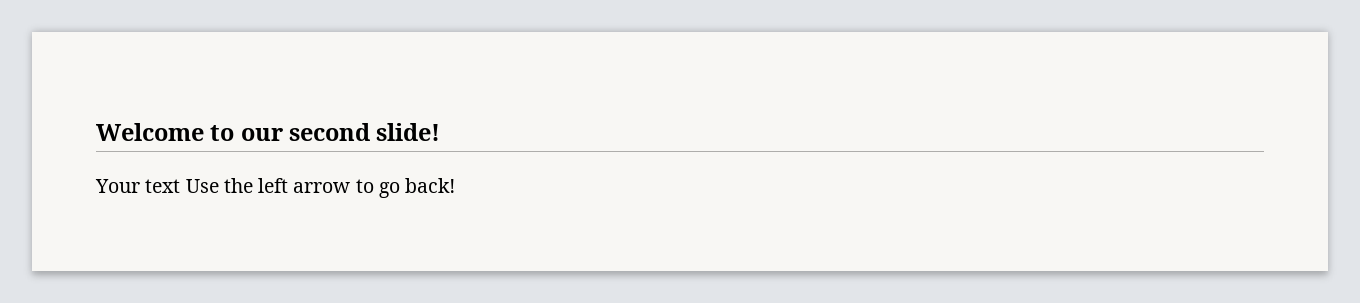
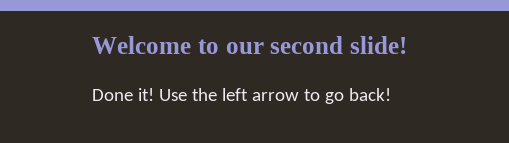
- Your text Use the left arrow to go back!
+ Done it! Use the left arrow to go back!

